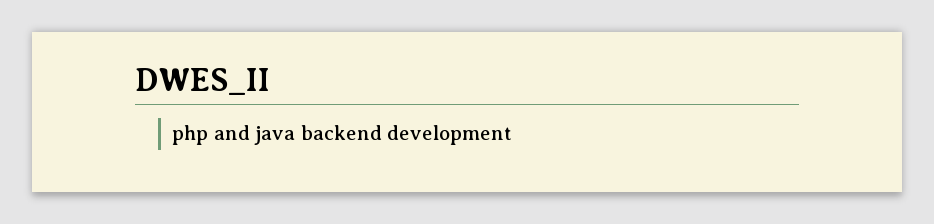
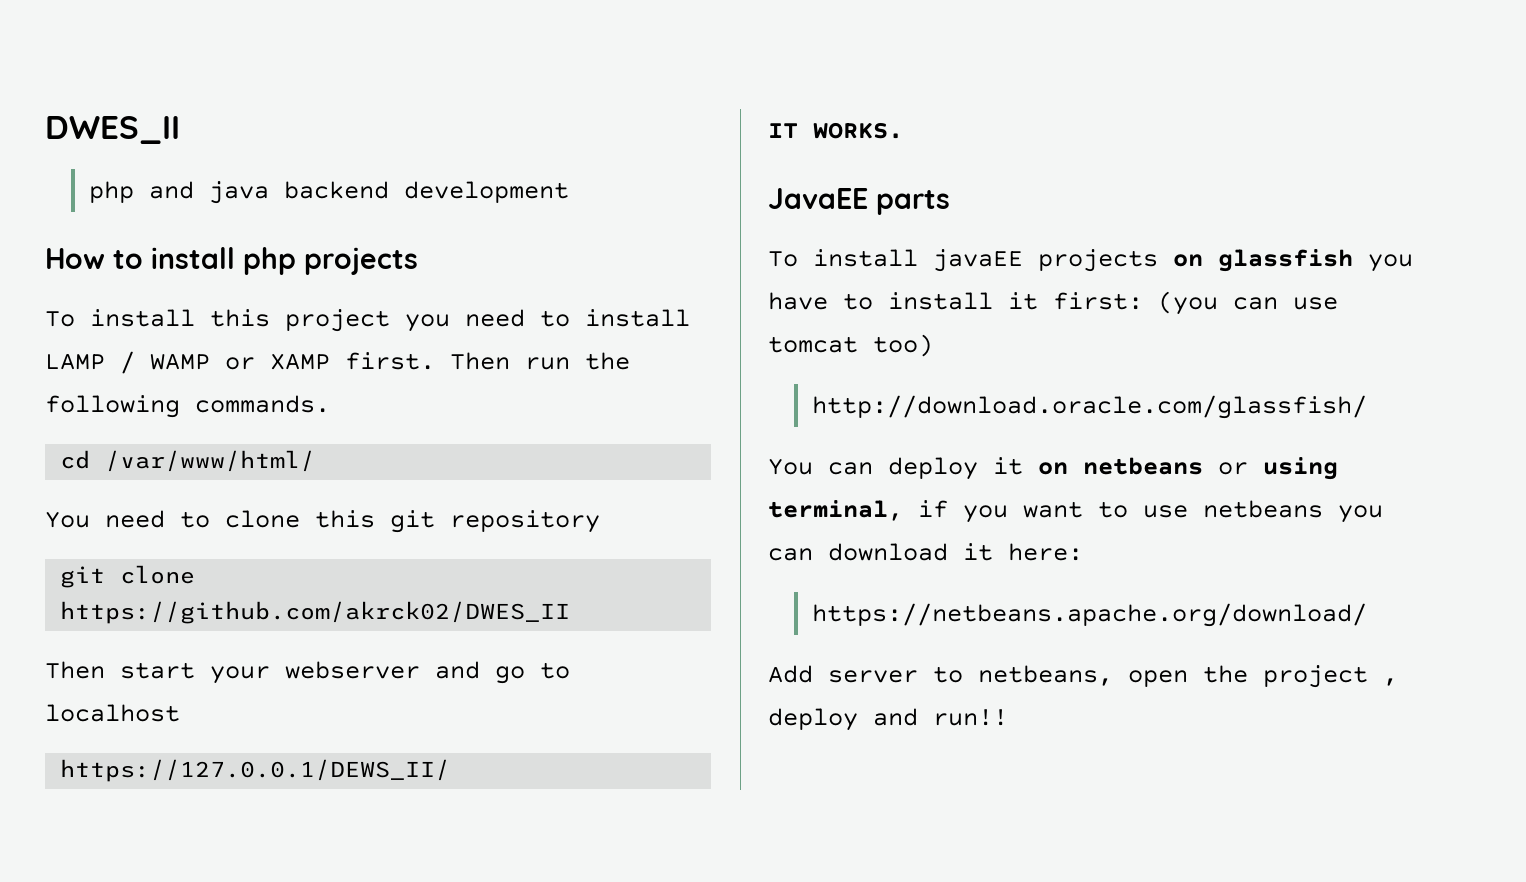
+ How to install php projects
+ To install this project you need to install LAMP / WAMP or XAMP first. Then run the following commands.
+ cd /var/www/html/
+ You need to clone this git repository
+ git clone https://github.com/akrck02/DWES_II
+ Then start your webserver and go to localhost
+ https://127.0.0.1/DEWS_II/
+ IT WORKS.
+ JavaEE parts
+ To install javaEE projects on glassfish you have to install it first: (you can use tomcat too)
+ http://download.oracle.com/glassfish/
+ You can deploy it on netbeans or using terminal, if you want to use netbeans you can download it here:
+ https://netbeans.apache.org/download/
+ Add server to netbeans, open the project , deploy and run!!

